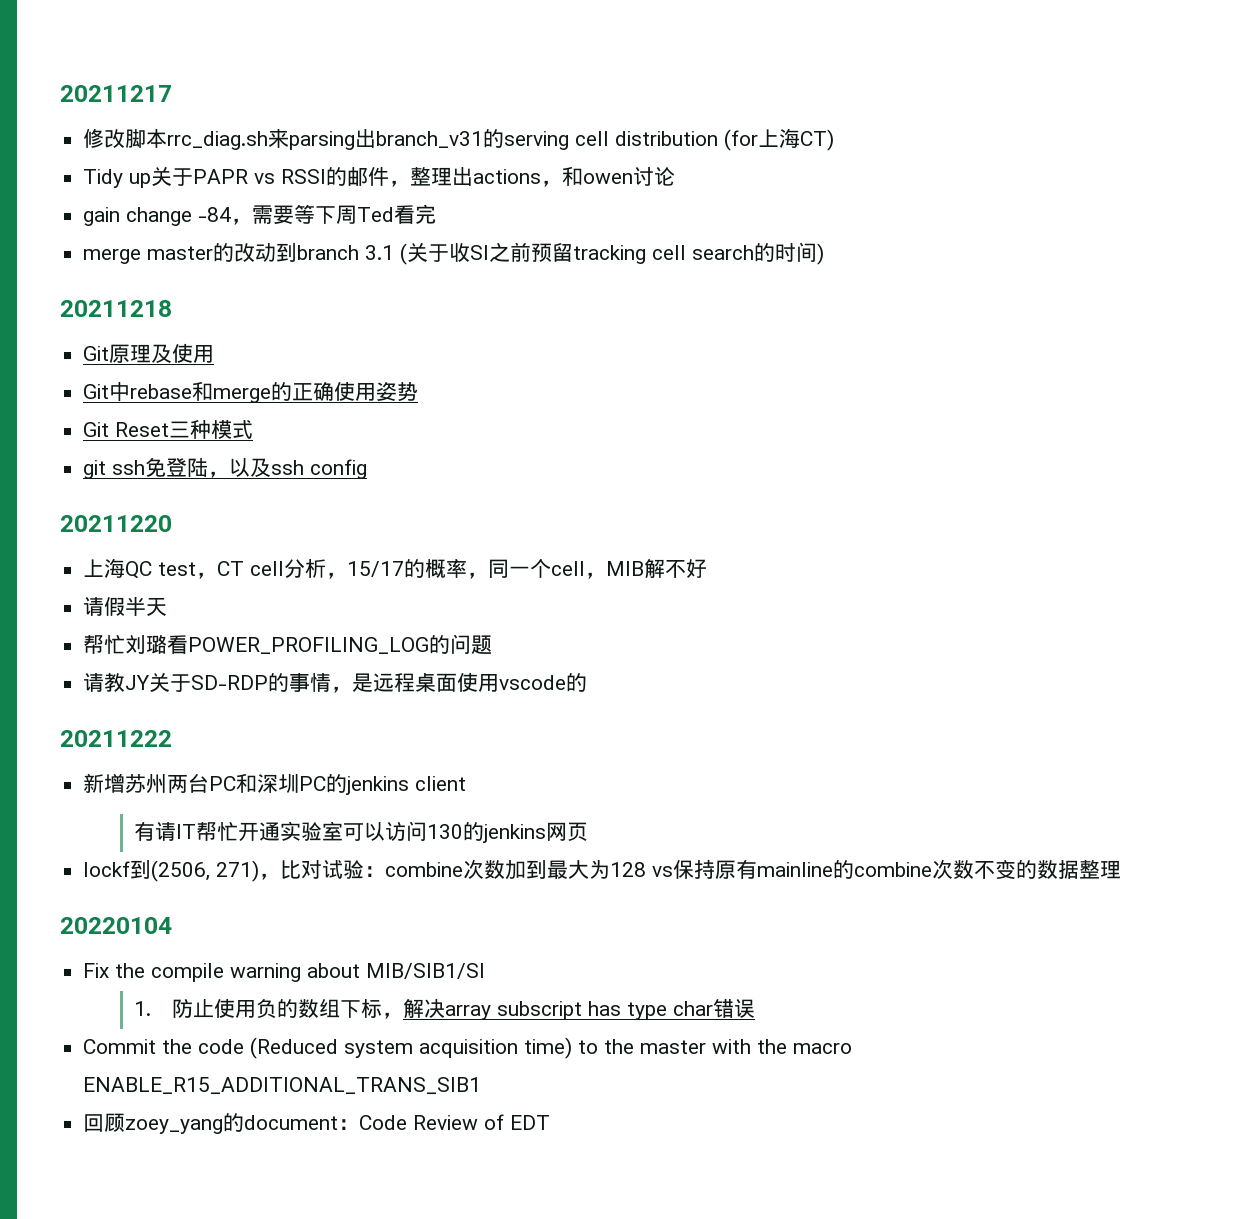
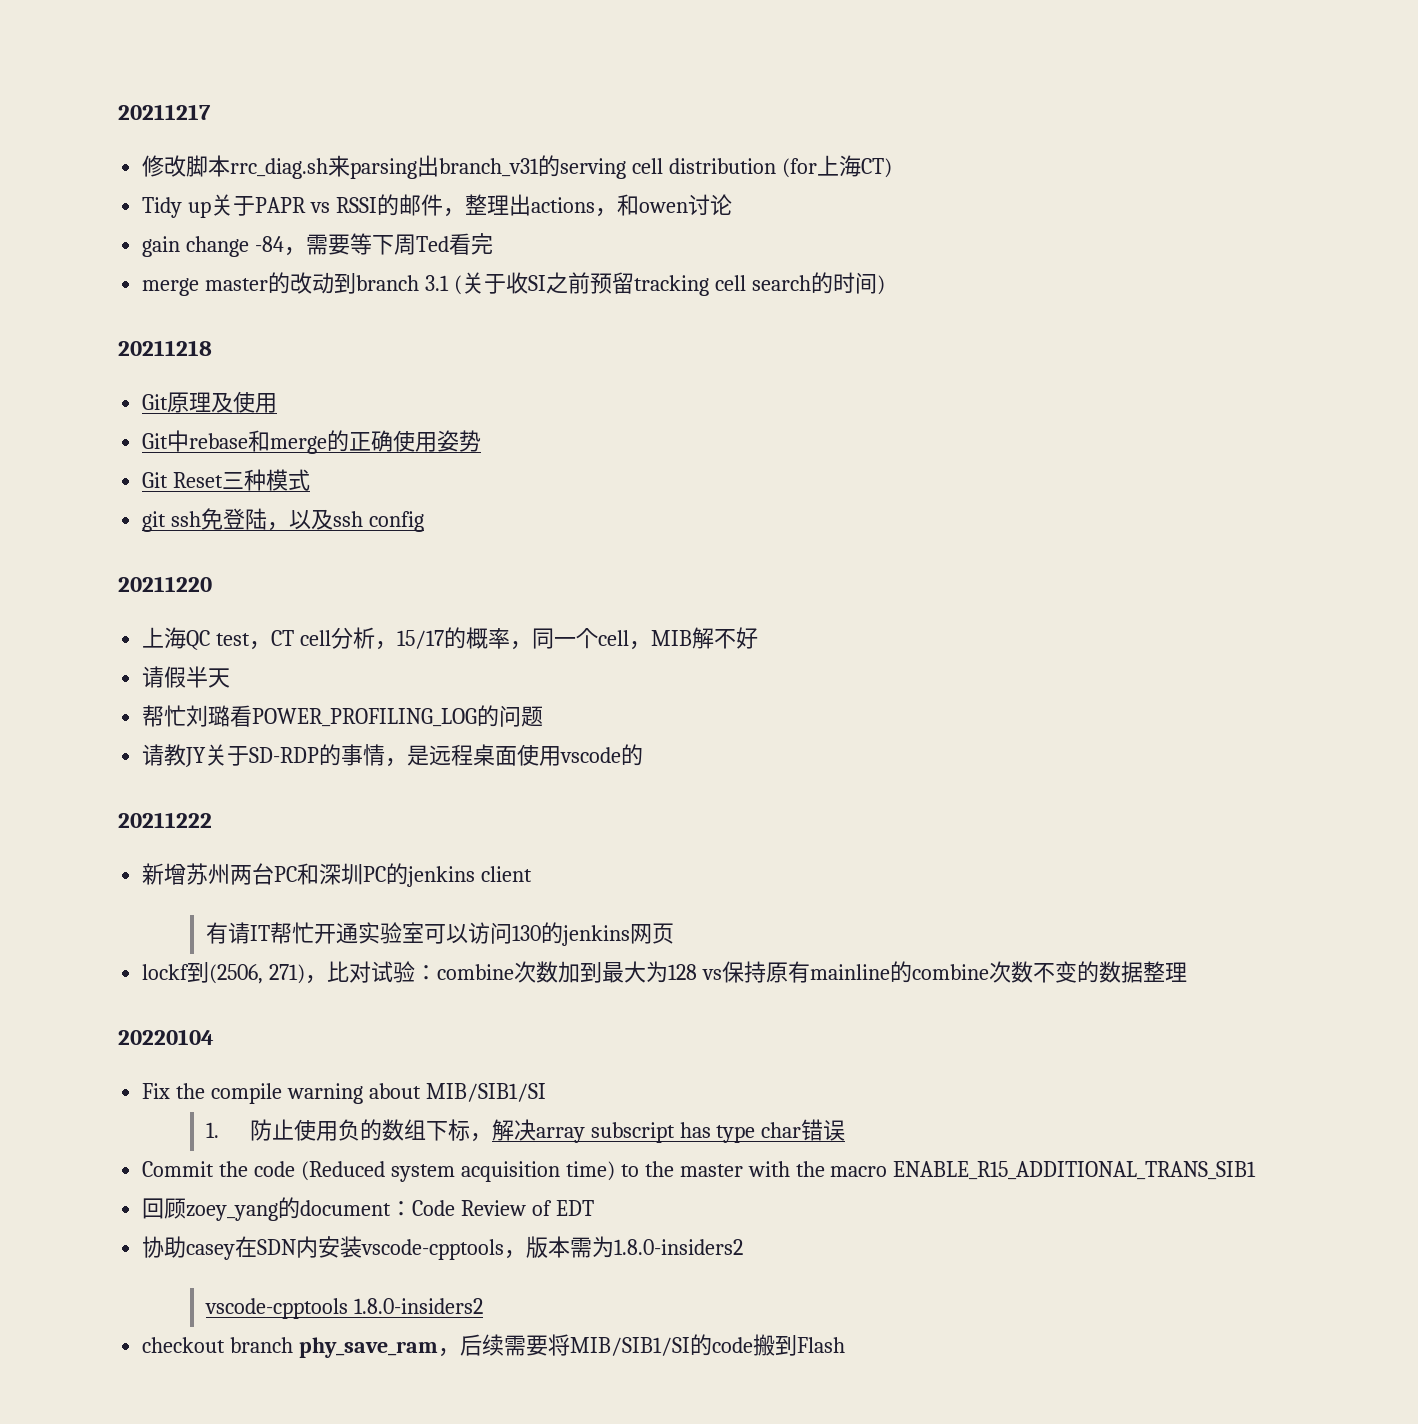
+ 协助casey在SDN内安装vscode-cpptools，版本需为1.8.0-insiders2
+ vscode-cpptools 1.8.0-insiders2
+ checkout branch phy_save_ram，后续需要将MIB/SIB1/SI的code搬到Flash

